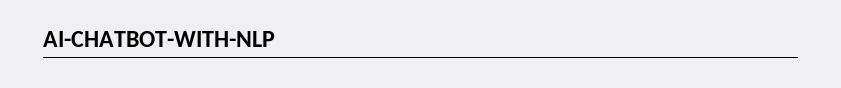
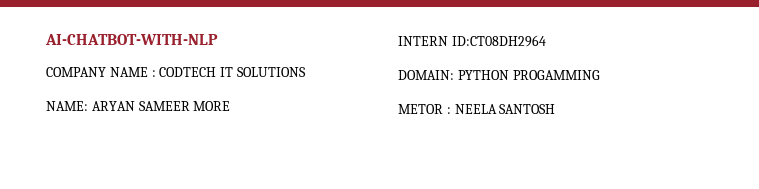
+ COMPANY NAME : CODTECH IT SOLUTIONS
+ NAME: ARYAN SAMEER MORE
+ INTERN ID:CT08DH2964
+ DOMAIN: PYTHON PROGAMMING
+ METOR : NEELA SANTOSH

